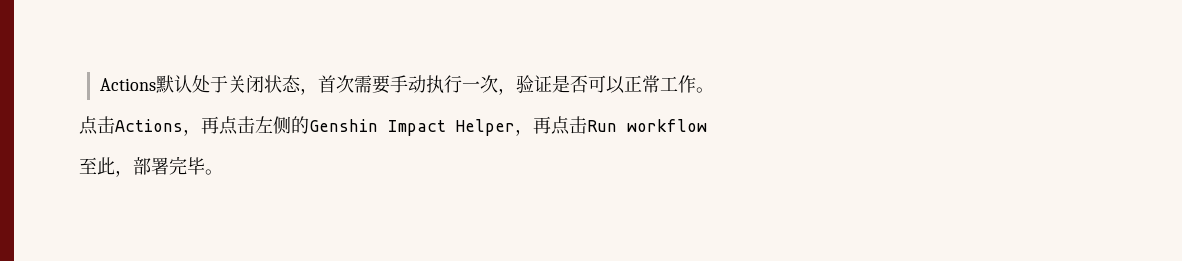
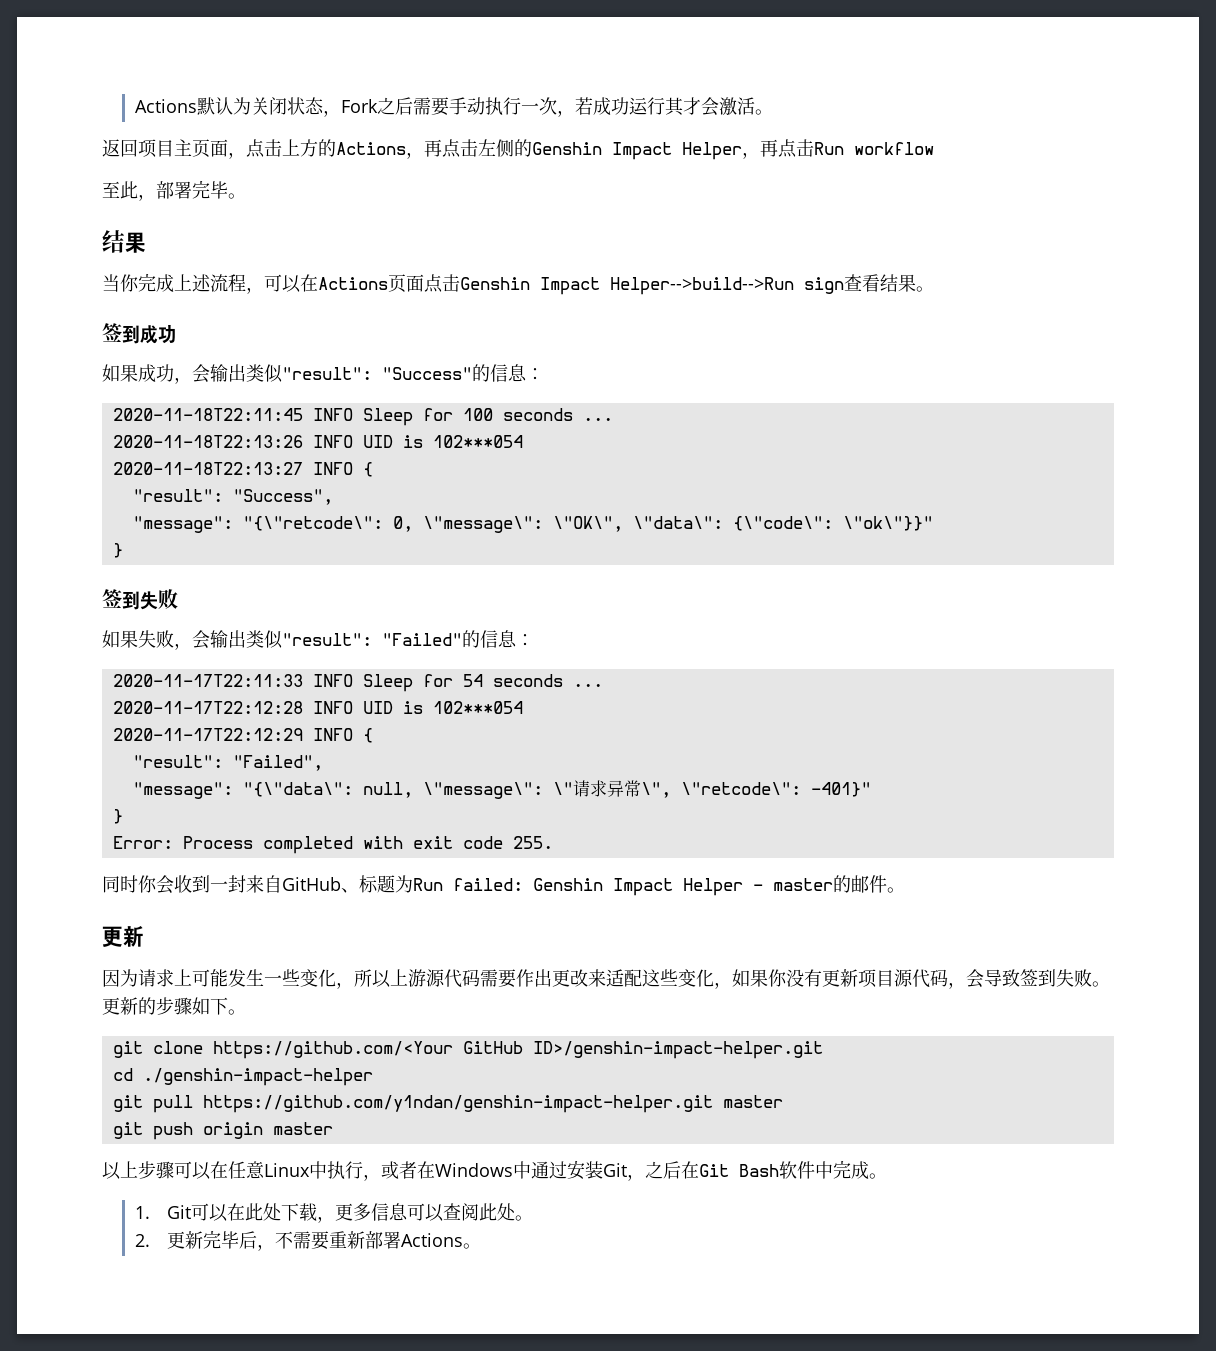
- Actions默认处于关闭状态，首次需要手动执行一次，验证是否可以正常工作。
- 点击Actions，再点击左侧的Genshin Impact Helper，再点击Run workflow
+ Actions默认为关闭状态，Fork之后需要手动执行一次，若成功运行其才会激活。
+ 返回项目主页面，点击上方的Actions，再点击左侧的Genshin Impact Helper，再点击Run workflow
  至此，部署完毕。
+ 结果
+ 当你完成上述流程，可以在Actions页面点击Genshin Impact Helper-->build-->Run sign查看结果。
+ 签到成功
+ 如果成功，会输出类似"result": "Success"的信息：
+ 2020-11-18T22:11:45 INFO Sleep for 100 seconds ...
+ 2020-11-18T22:13:26 INFO UID is 102***054
+ 2020-11-18T22:13:27 INFO {
+ "result": "Success",
+ "message": "{\"retcode\": 0, \"message\": \"OK\", \"data\": {\"code\": \"ok\"}}"
+ }
+ 签到失败
+ 如果失败，会输出类似"result": "Failed"的信息：
+ 2020-11-17T22:11:33 INFO Sleep for 54 seconds ...
+ 2020-11-17T22:12:28 INFO UID is 102***054
+ 2020-11-17T22:12:29 INFO {
+ "result": "Failed",
+ "message": "{\"data\": null, \"message\": \"请求异常\", \"retcode\": -401}"
+ }
+ Error: Process completed with exit code 255.
+ 同时你会收到一封来自GitHub、标题为Run failed: Genshin Impact Helper - master的邮件。
+ 更新
+ 因为请求上可能发生一些变化，所以上游源代码需要作出更改来适配这些变化，如果你没有更新项目源代码，会导致签到失败。更新的步骤如下。
+ git clone https://github.com/<Your GitHub ID>/genshin-impact-helper.git
+ cd ./genshin-impact-helper
+ git pull https://github.com/y1ndan/genshin-impact-helper.git master
+ git push origin master
+ 以上步骤可以在任意Linux中执行，或者在Windows中通过安装Git，之后在Git Bash软件中完成。
+ 1. Git可以在此处下载，更多信息可以查阅此处。
+ 2.更新完毕后，不需要重新部署Actions。

